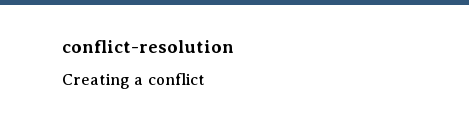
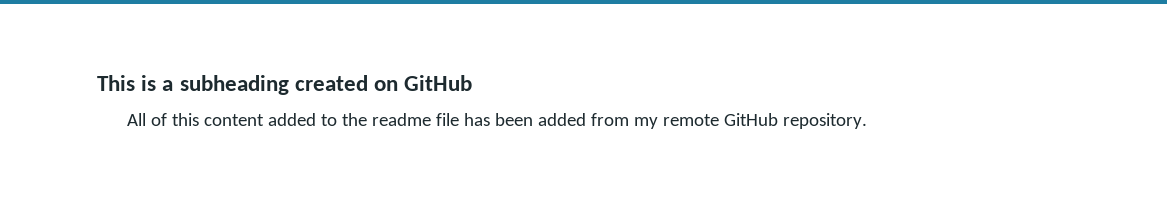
- conflict-resolution
- Creating a conflict
+ This is a subheading created on GitHub
+ All of this content added to the readme file has been added from my remote GitHub repository.

